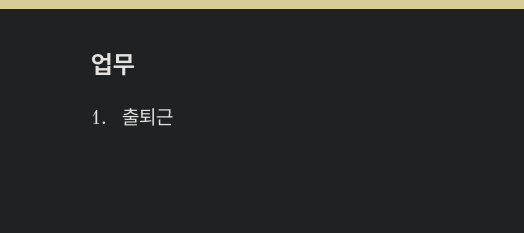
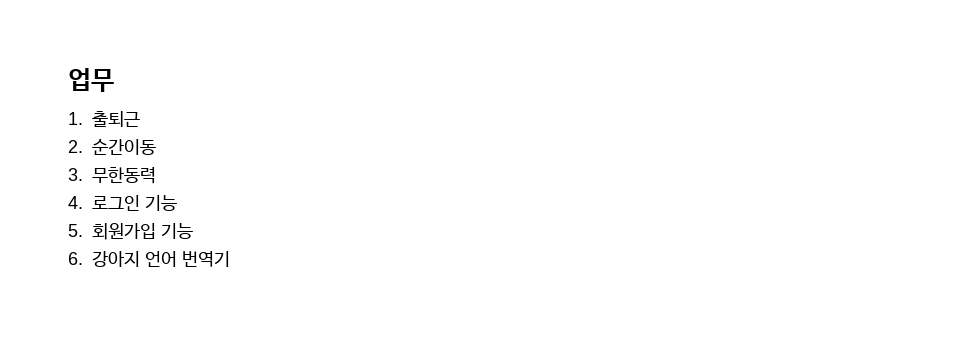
+ 2. 순간이동
+ 3. 무한동력
+ 4. 로그인 기능
+ 5. 회원가입 기능
+ 6. 강아지 언어 번역기

